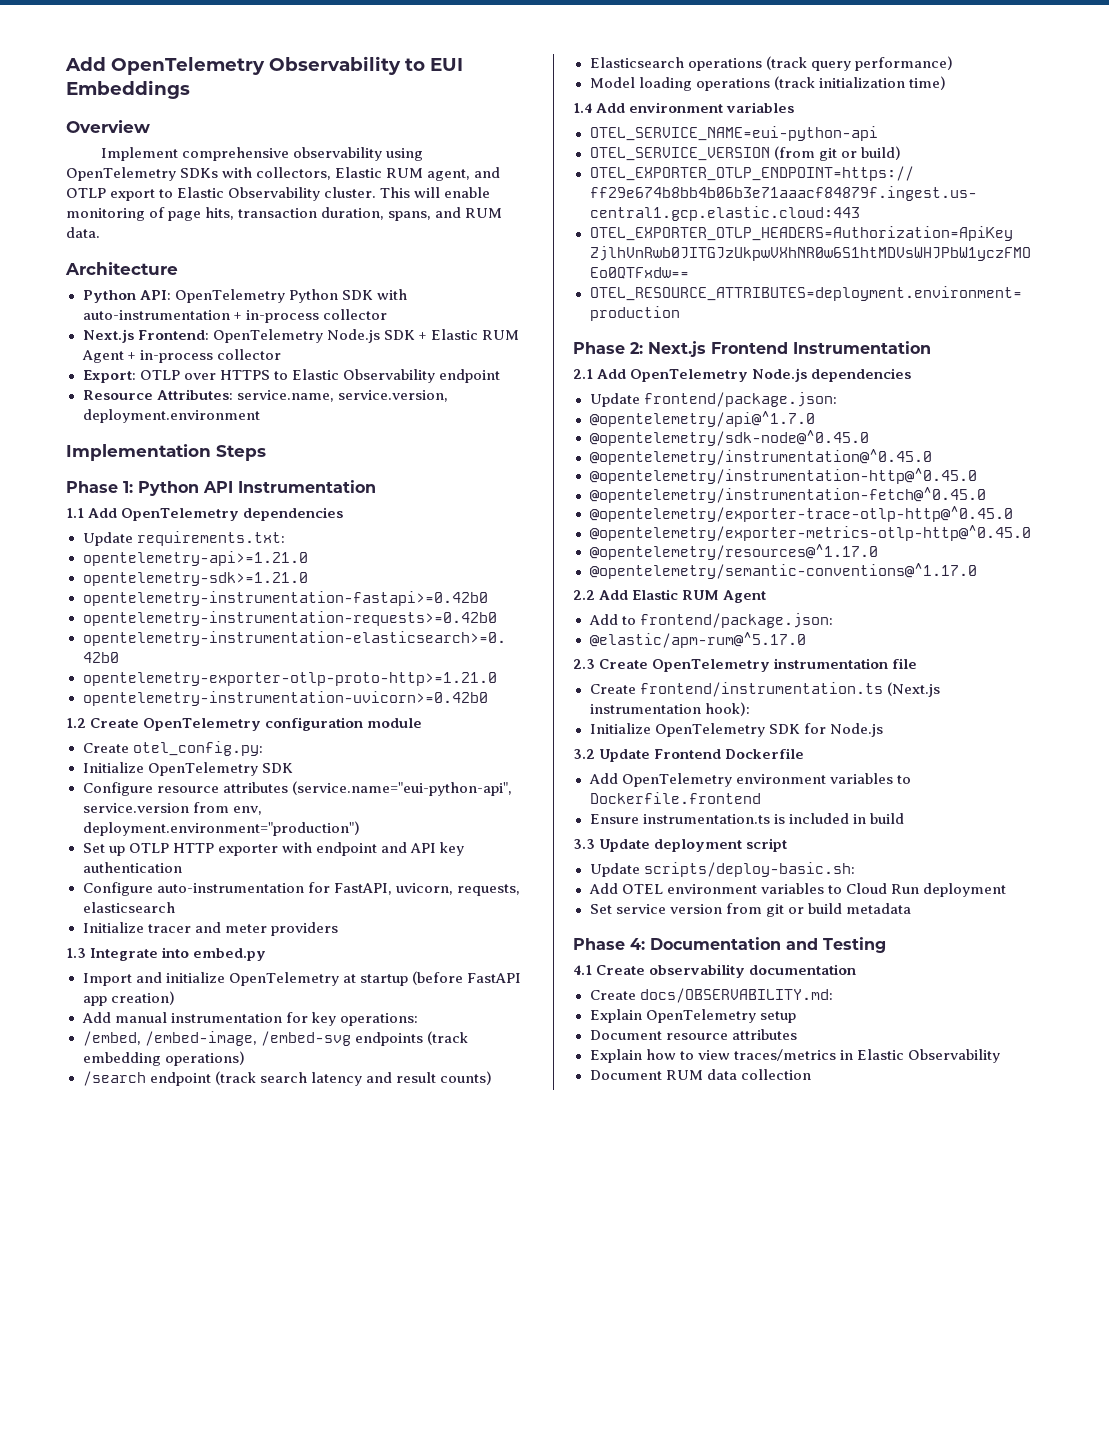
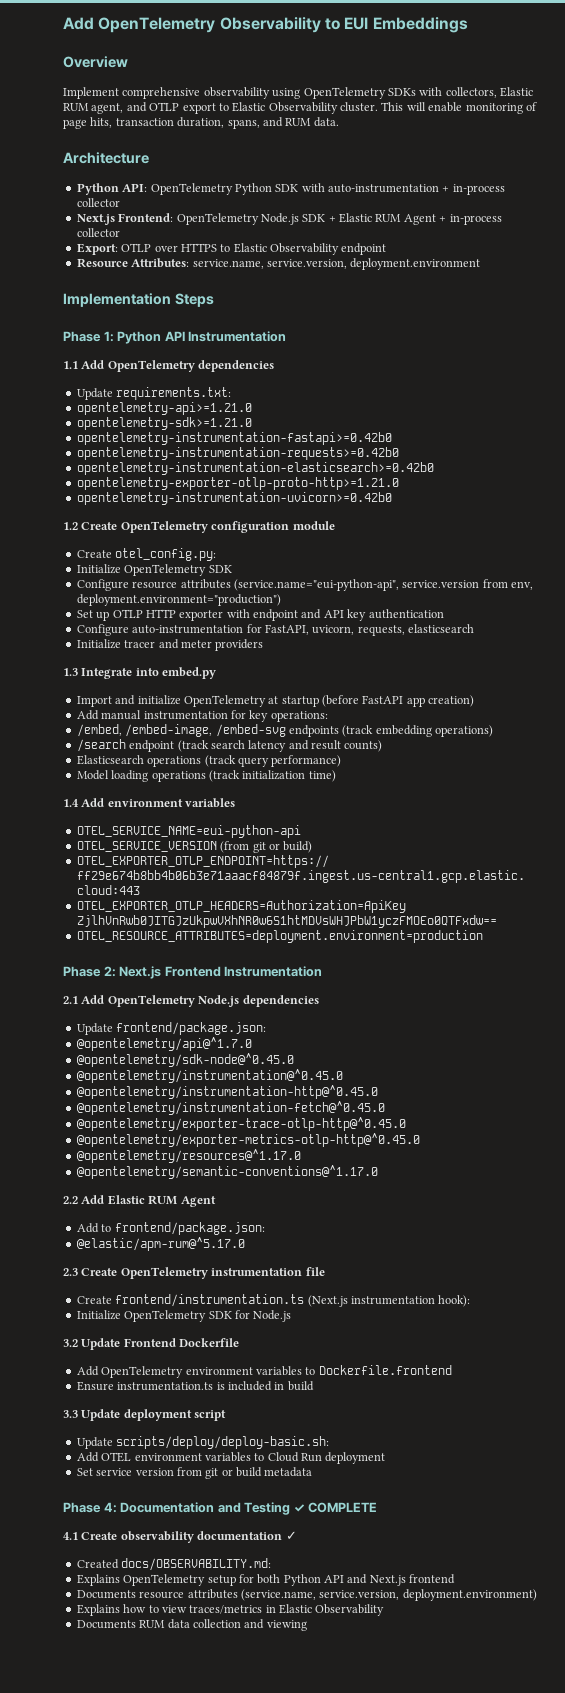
- Update scripts/deploy-basic.sh:
+ Update scripts/deploy/deploy-basic.sh:
- Phase 4: Documentation and Testing
+ Phase 4: Documentation and Testing ✓ COMPLETE
- 4.1 Create observability documentation
- Create docs/OBSERVABILITY.md:
+ 4.1 Create observability documentation ✓
+ Created docs/OBSERVABILITY.md:
- Explain OpenTelemetry setup
- Document resource attributes
- Explain how to view traces/metrics in Elastic Observability
+ Explains OpenTelemetry setup for both Python API and Next.js frontend
+ Documents resource attributes (service.name, service.version, deployment.environment)
+ Explains how to view traces/metrics in Elastic Observability
- Document RUM data collection
+ Documents RUM data collection and viewing

